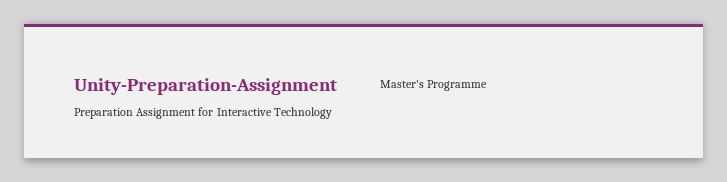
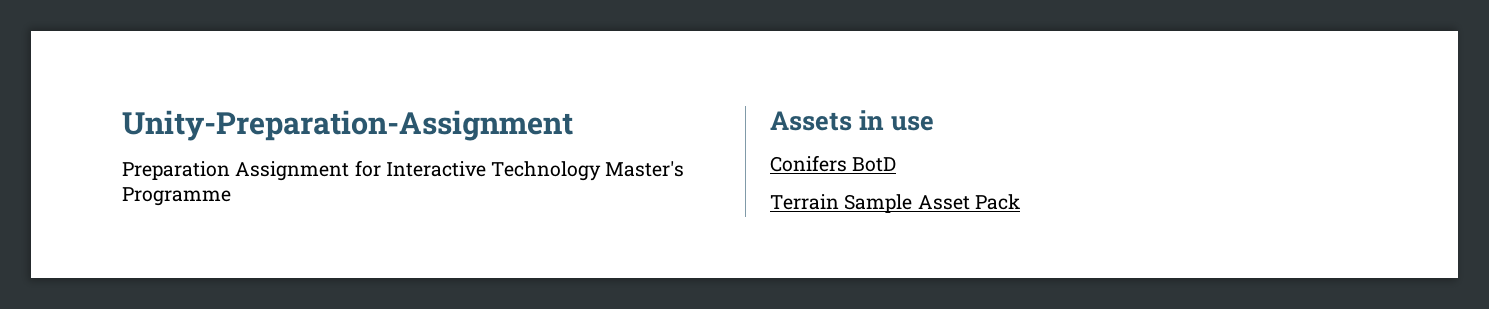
+ Assets in use
+ Conifers BotD
+ Terrain Sample Asset Pack

